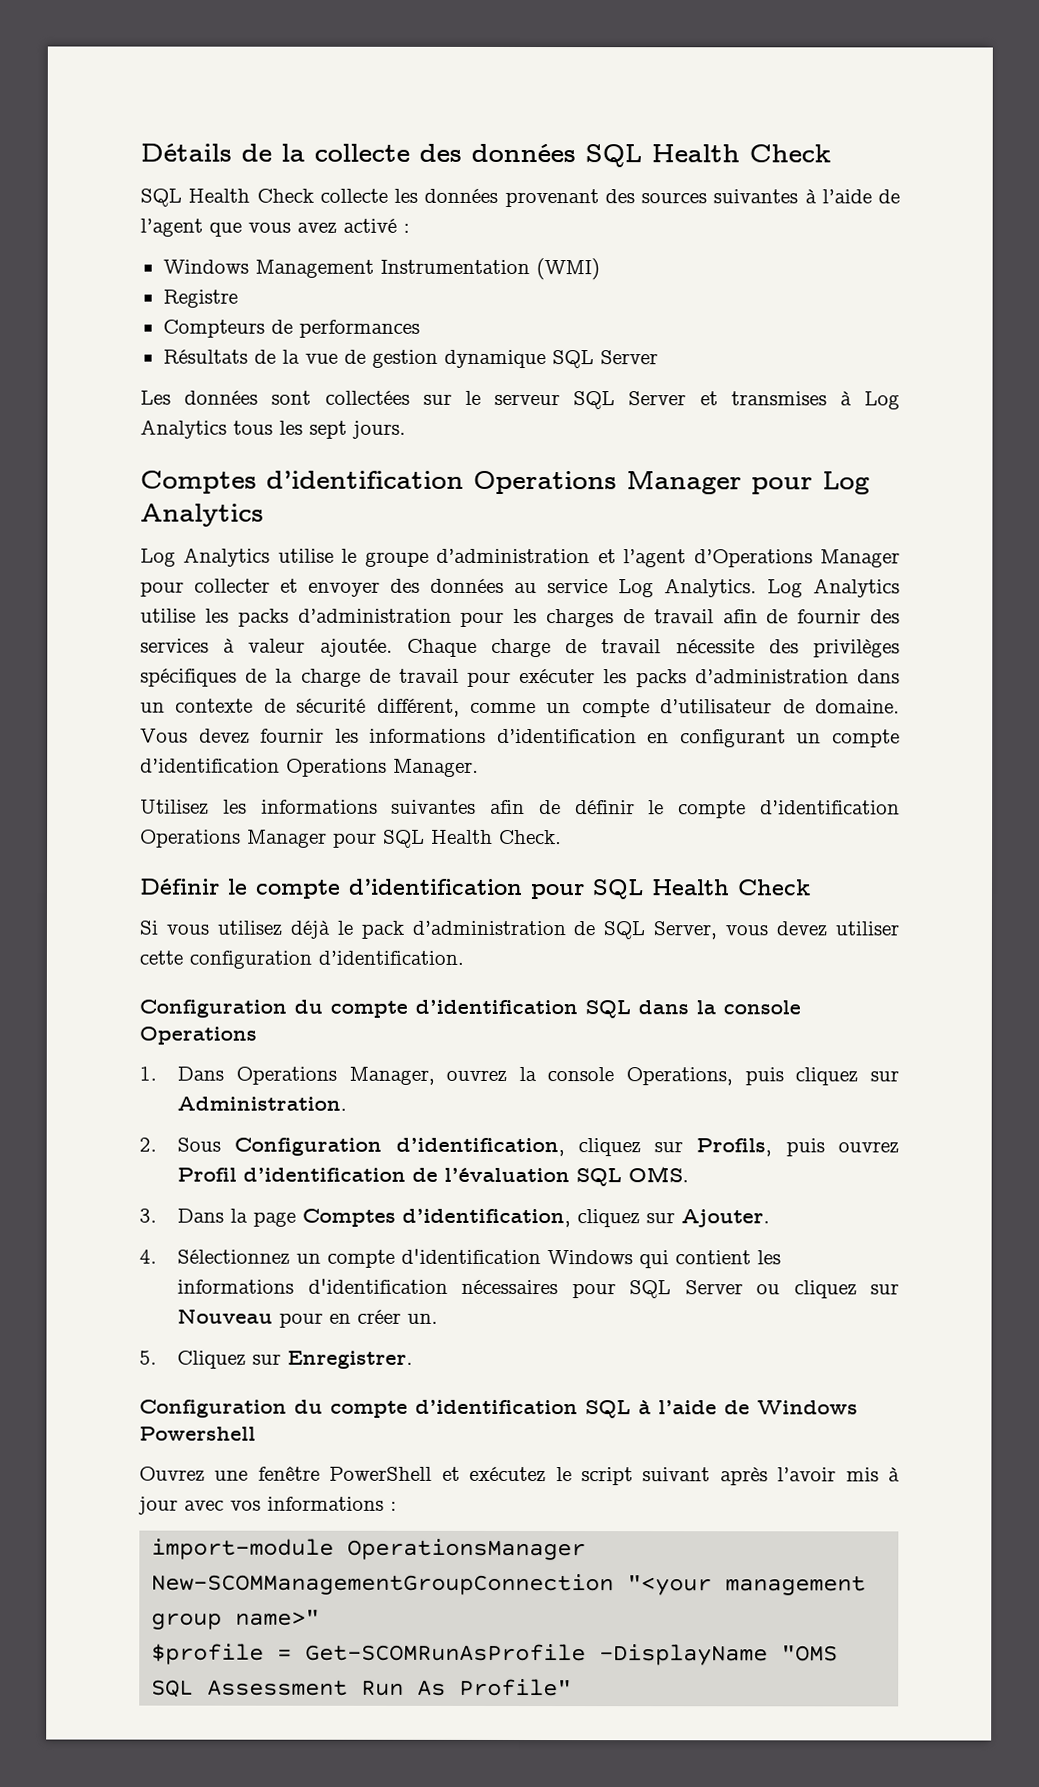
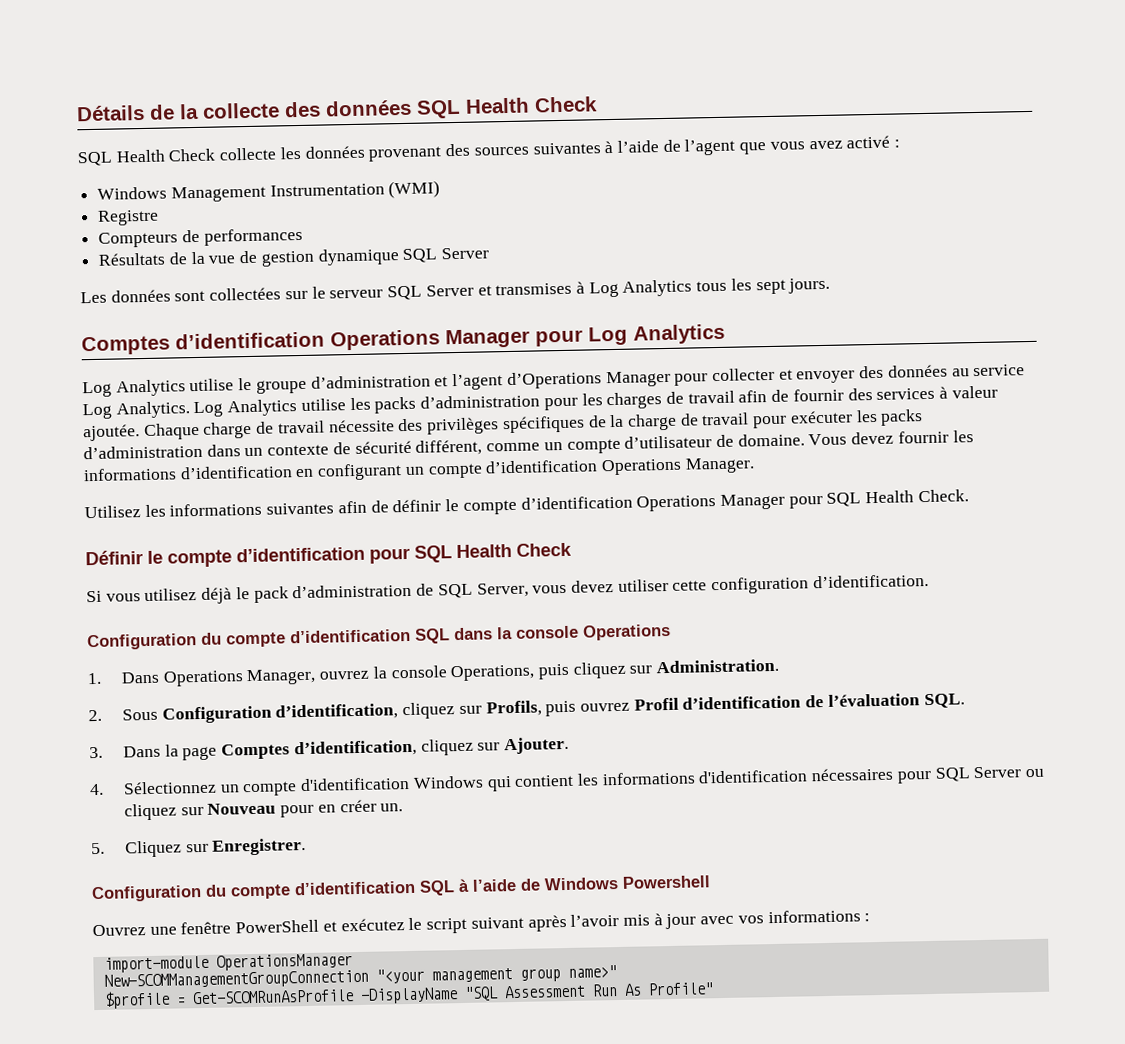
- 2. Sous Configuration d’identification, cliquez sur Profils, puis ouvrez Profil d’identification de l’évaluation SQL OMS.
+ 2. Sous Configuration d’identification, cliquez sur Profils, puis ouvrez Profil d’identification de l’évaluation SQL.
- $profile = Get-SCOMRunAsProfile -DisplayName "OMS SQL Assessment Run As Profile"
+ $profile = Get-SCOMRunAsProfile -DisplayName "SQL Assessment Run As Profile"

